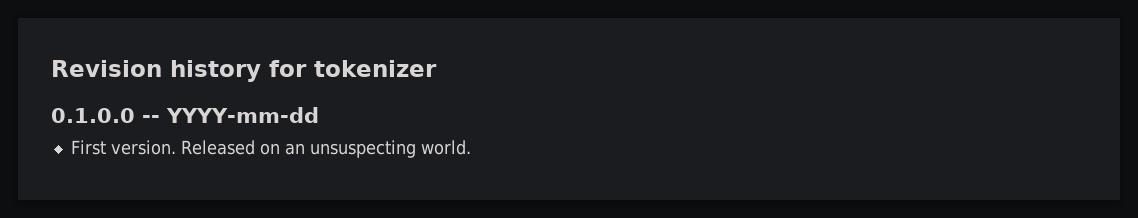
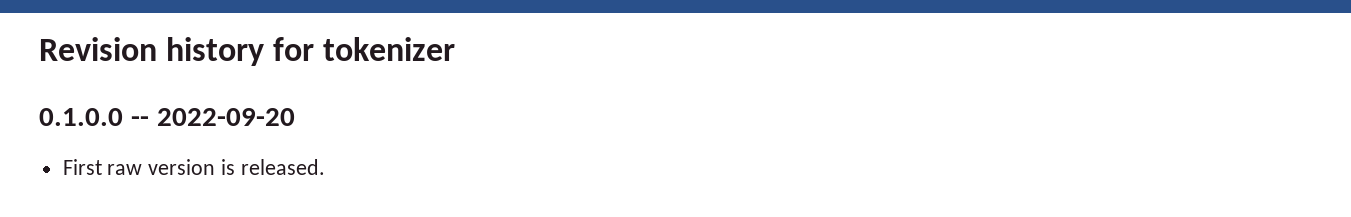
- 0.1.0.0 -- YYYY-mm-dd
+ 0.1.0.0 -- 2022-09-20
- First version. Released on an unsuspecting world.
+ First raw version is released.

